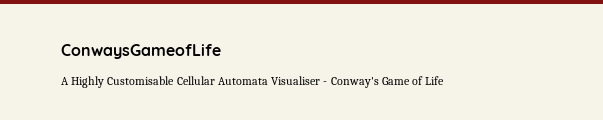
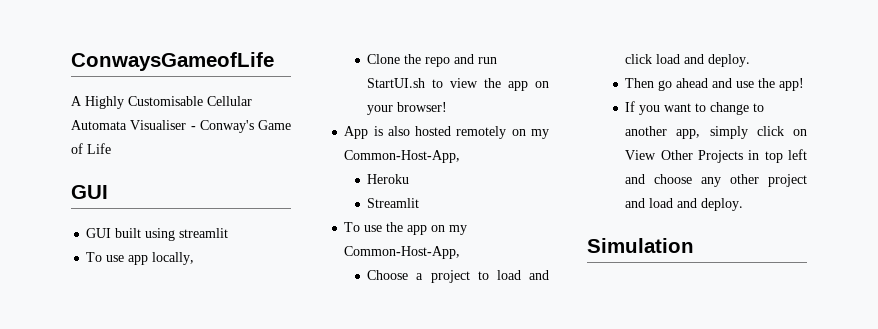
  A Highly Customisable Cellular Automata Visualiser - Conway's Game of Life
+ GUI
+ GUI built using streamlit
+ To use app locally,
+ Clone the repo and run StartUI.sh to view the app on your browser!
+ App is also hosted remotely on my Common-Host-App,
+ Heroku
+ Streamlit
+ To use the app on my Common-Host-App,
+ Choose a project to load and click load and deploy.
+ Then go ahead and use the app!
+ If you want to change to another app, simply click on View Other Projects in top left and choose any other project and load and deploy.
+ Simulation

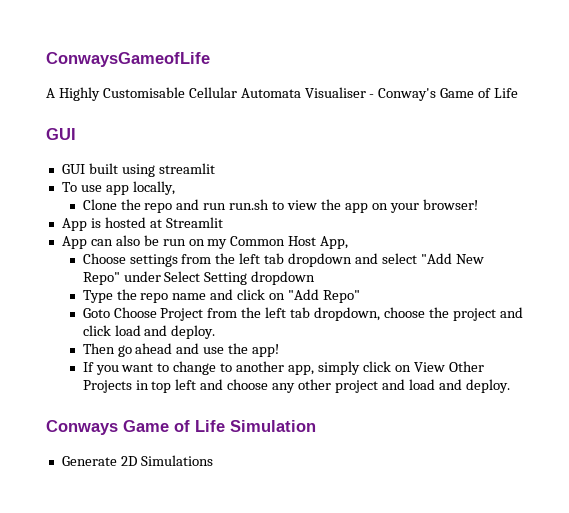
- Clone the repo and run StartUI.sh to view the app on your browser!
+ Clone the repo and run run.sh to view the app on your browser!
- App is also hosted remotely on my Common-Host-App,
- Heroku
- Streamlit
- To use the app on my Common-Host-App,
- Choose a project to load and click load and deploy.
+ App is hosted at Streamlit
+ App can also be run on my Common Host App,
+ Choose settings from the left tab dropdown and select "Add New Repo" under Select Setting dropdown
+ Type the repo name and click on "Add Repo"
+ Goto Choose Project from the left tab dropdown, choose the project and click load and deploy.
- Simulation
+ Conways Game of Life Simulation
+ Generate 2D Simulations

